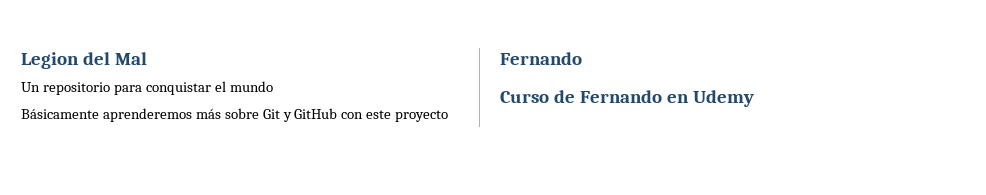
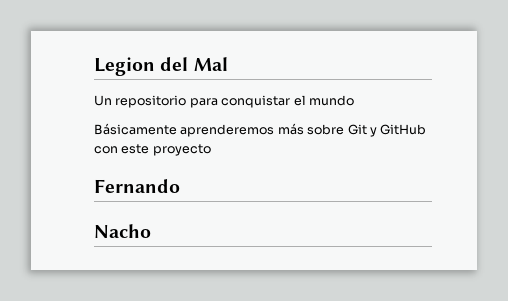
- Curso de Fernando en Udemy
+ Nacho

